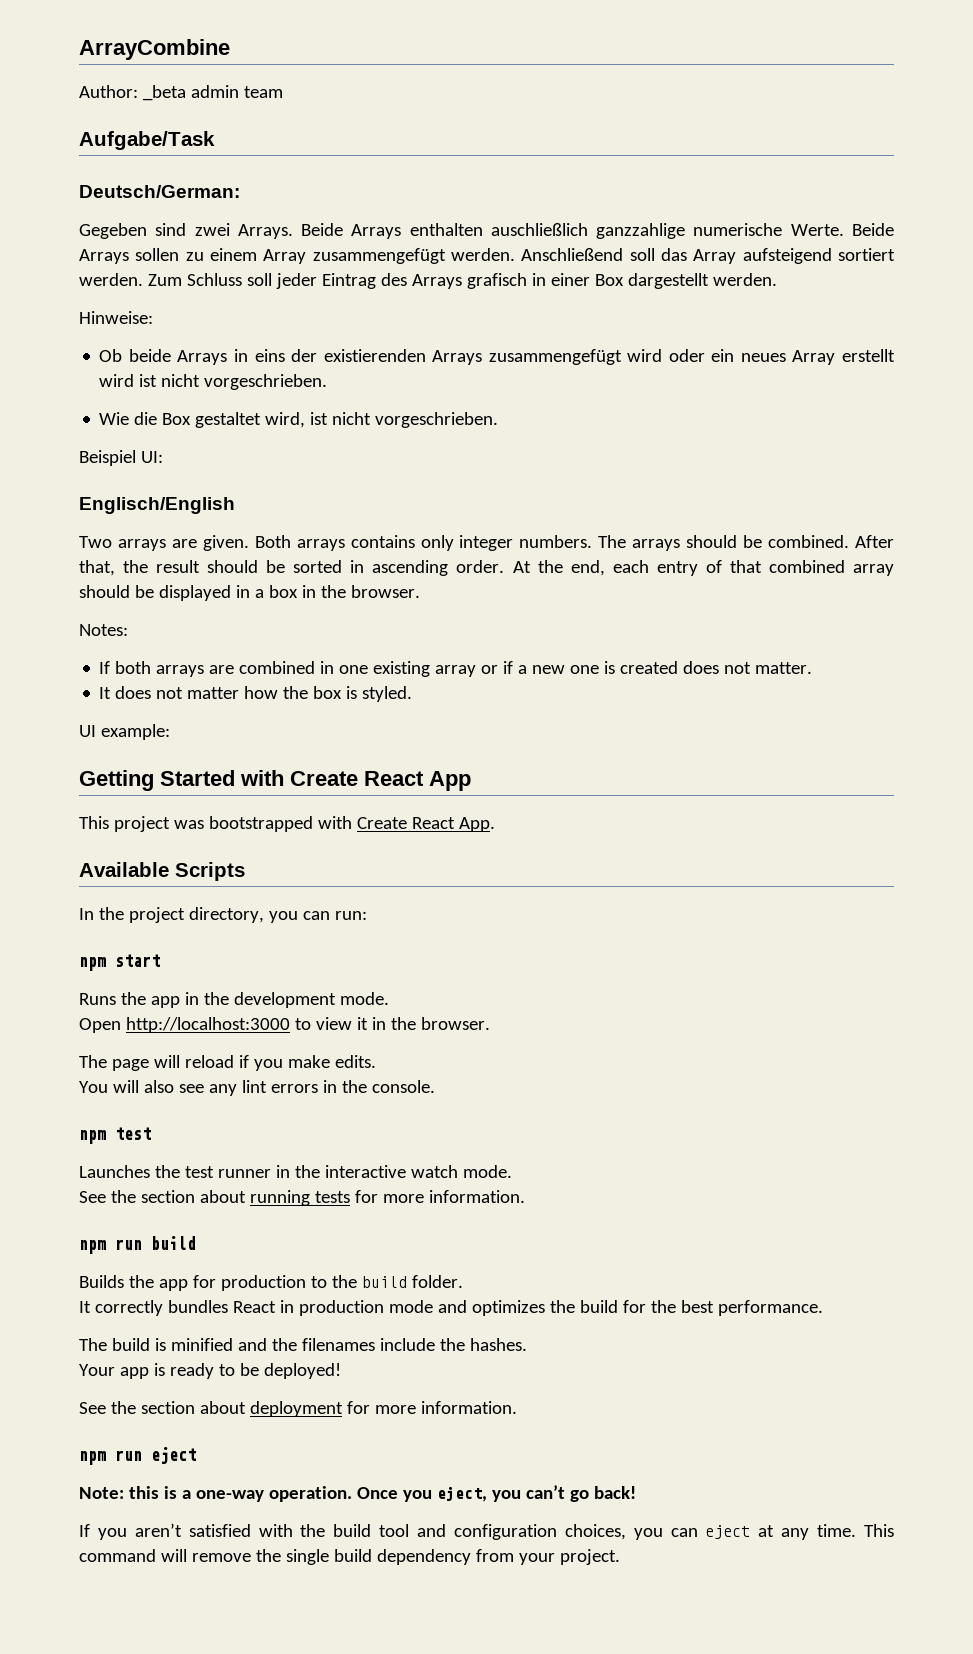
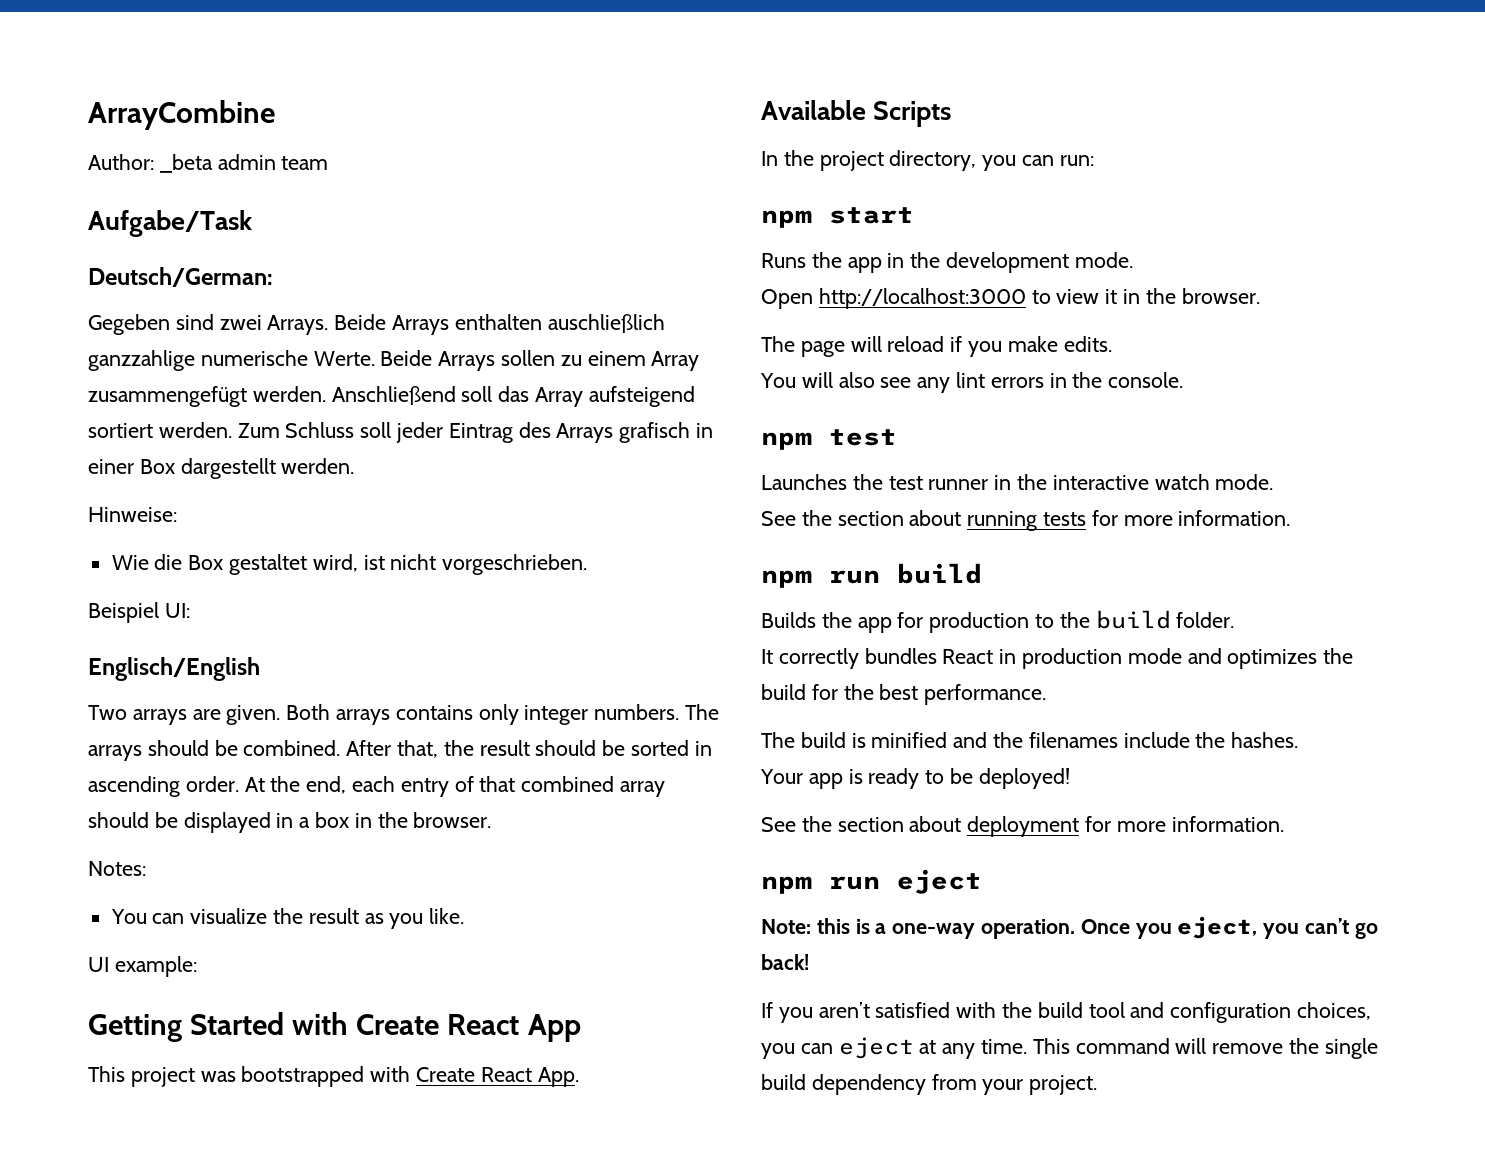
- Ob beide Arrays in eins der existierenden Arrays zusammengefügt wird oder ein neues Array erstellt wird ist nicht vorgeschrieben.
- If both arrays are combined in one existing array or if a new one is created does not matter.
- It does not matter how the box is styled.
+ You can visualize the result as you like.

